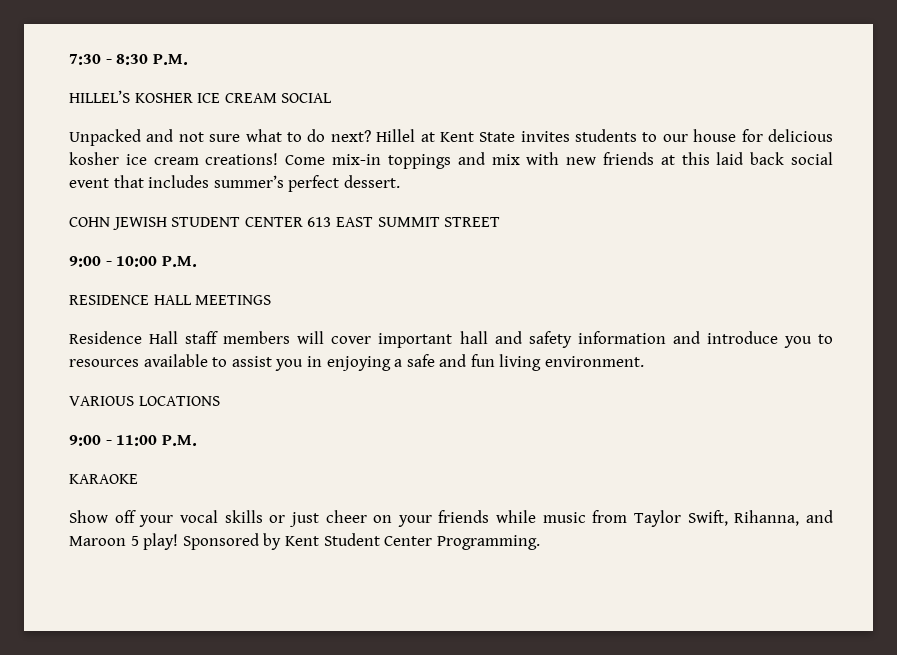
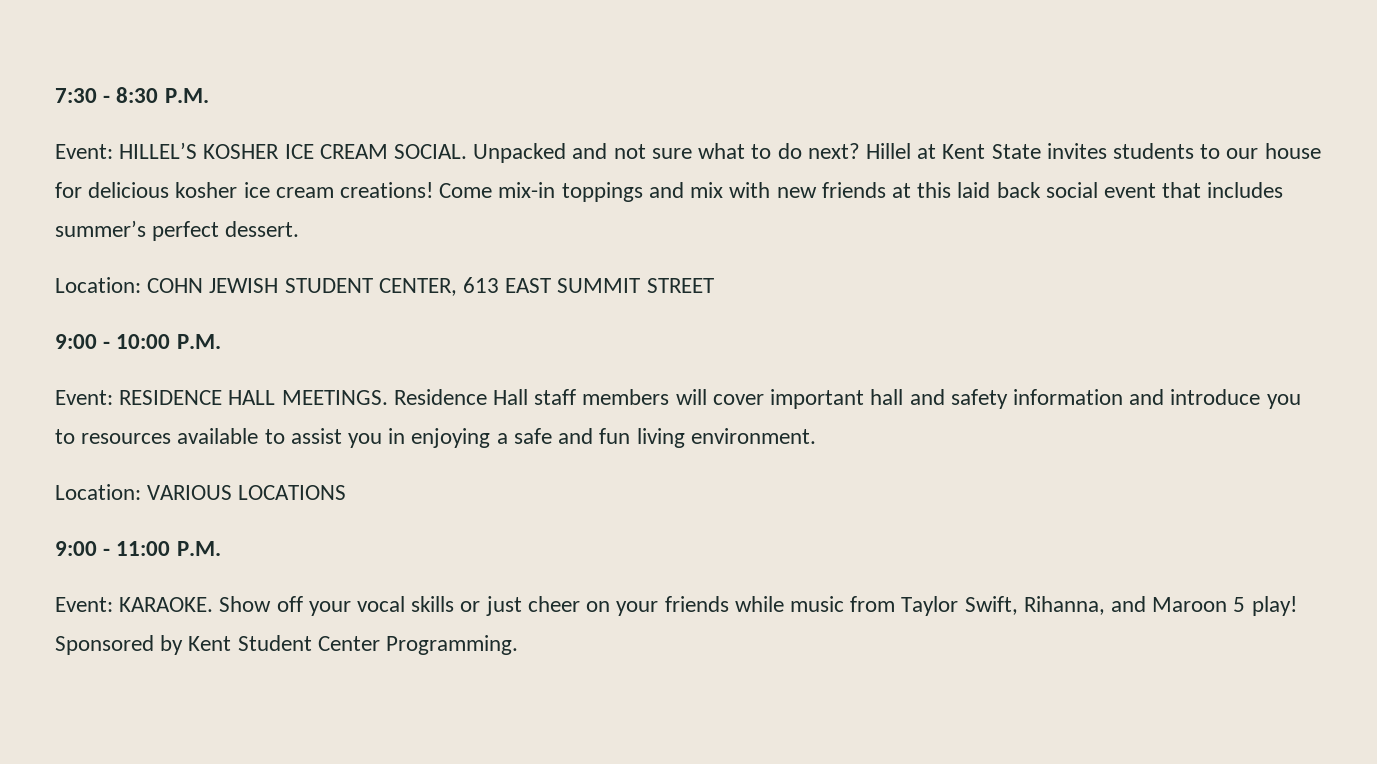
- HILLEL’S KOSHER ICE CREAM SOCIAL
- Unpacked and not sure what to do next?
+ Event: HILLEL’S KOSHER ICE CREAM SOCIAL. Unpacked and not sure what to do next?
- COHN JEWISH STUDENT CENTER 613 EAST SUMMIT STREET
+ Location: COHN JEWISH STUDENT CENTER, 613 EAST SUMMIT STREET
- RESIDENCE HALL MEETINGS
- Residence Hall staff members will cover important hall and safety information and introduce you to resources available to assist you in enjoying a safe and fun living environment.
+ Event: RESIDENCE HALL MEETINGS. Residence Hall staff members will cover important hall and safety information and introduce you to resources available to assist you in enjoying a safe and fun living environment.
- VARIOUS LOCATIONS
+ Location: VARIOUS LOCATIONS
- KARAOKE
- Show off your vocal skills or just cheer on your friends while music from Taylor Swift, Rihanna, and Maroon 5 play!
+ Event: KARAOKE. Show off your vocal skills or just cheer on your friends while music from Taylor Swift, Rihanna, and Maroon 5 play!

